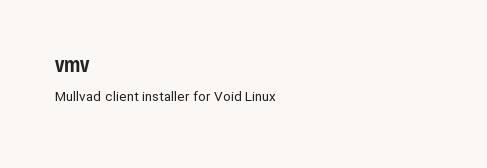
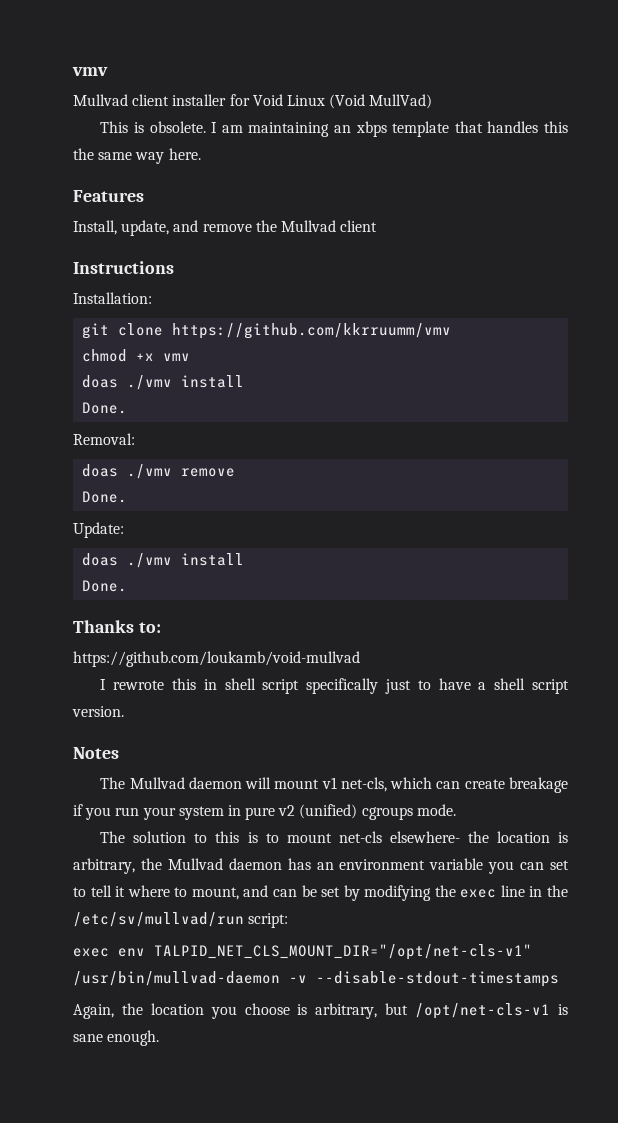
- Mullvad client installer for Void Linux
+ Mullvad client installer for Void Linux (Void MullVad)
+ This is obsolete. I am maintaining an xbps template that handles this the same way here.
+ Features
+ Install, update, and remove the Mullvad client
+ Instructions
+ Installation:
+ git clone https://github.com/kkrruumm/vmv
+ chmod +x vmv
+ doas ./vmv install
+ Done.
+ Removal:
+ doas ./vmv remove
+ Done.
+ Update:
+ doas ./vmv install
+ Done.
+ Thanks to:
+ https://github.com/loukamb/void-mullvad
+ I rewrote this in shell script specifically just to have a shell script version.
+ Notes
+ The Mullvad daemon will mount v1 net-cls, which can create breakage if you run your system in pure v2 (unified) cgroups mode.
+ The solution to this is to mount net-cls elsewhere- the location is arbitrary, the Mullvad daemon has an environment variable you can set to tell it where to mount, and can be set by modifying the exec line in the /etc/sv/mullvad/run script:
+ exec env TALPID_NET_CLS_MOUNT_DIR="/opt/net-cls-v1" /usr/bin/mullvad-daemon -v --disable-stdout-timestamps
+ Again, the location you choose is arbitrary, but /opt/net-cls-v1 is sane enough.

